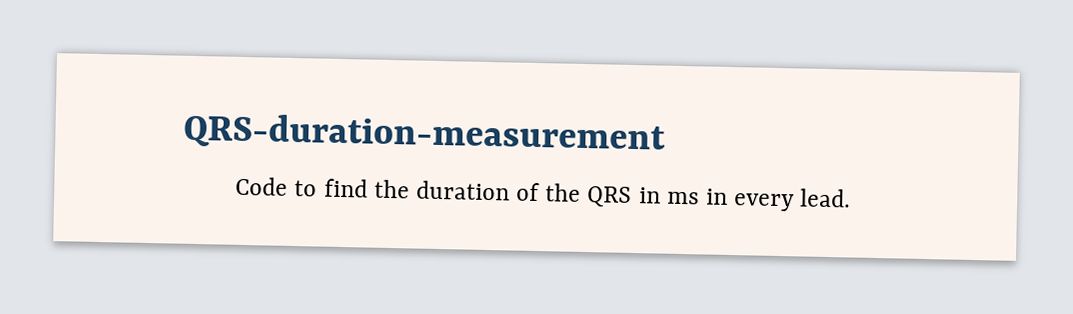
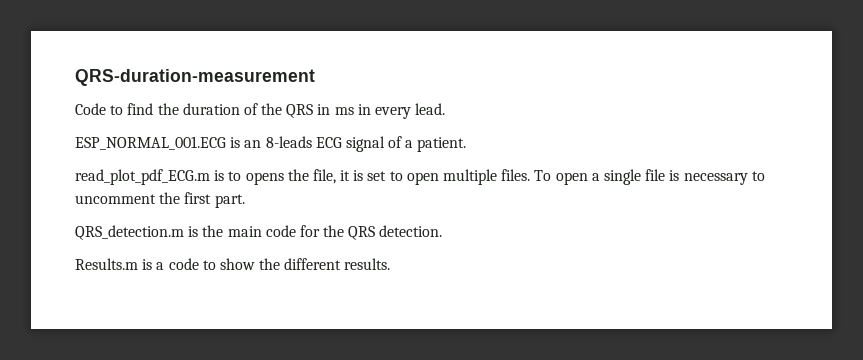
+ ESP_NORMAL_001.ECG is an 8-leads ECG signal of a patient.
+ read_plot_pdf_ECG.m is to opens the file, it is set to open multiple files. To open a single file is necessary to uncomment the first part.
+ QRS_detection.m is the main code for the QRS detection.
+ Results.m is a code to show the different results.

